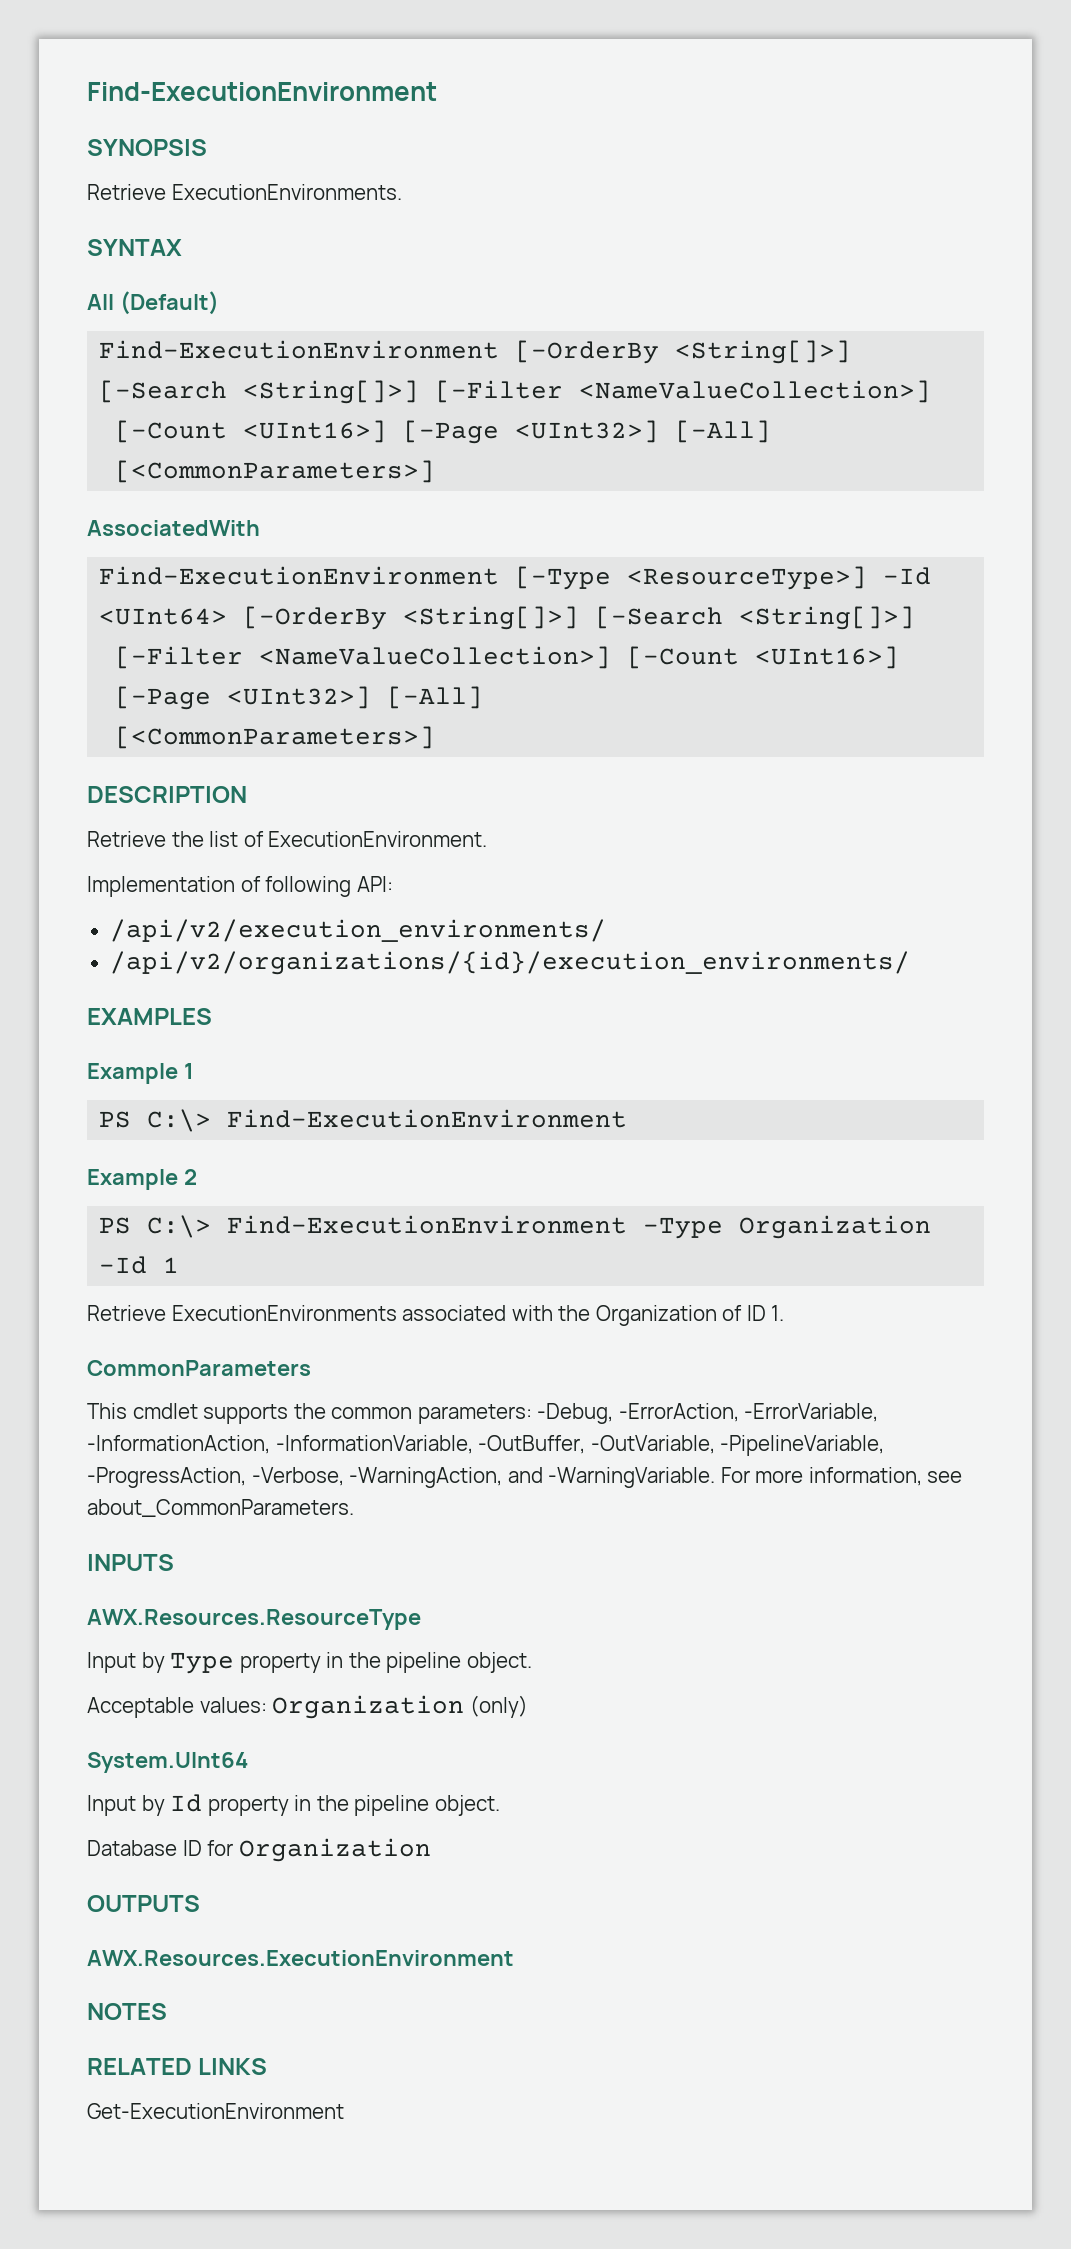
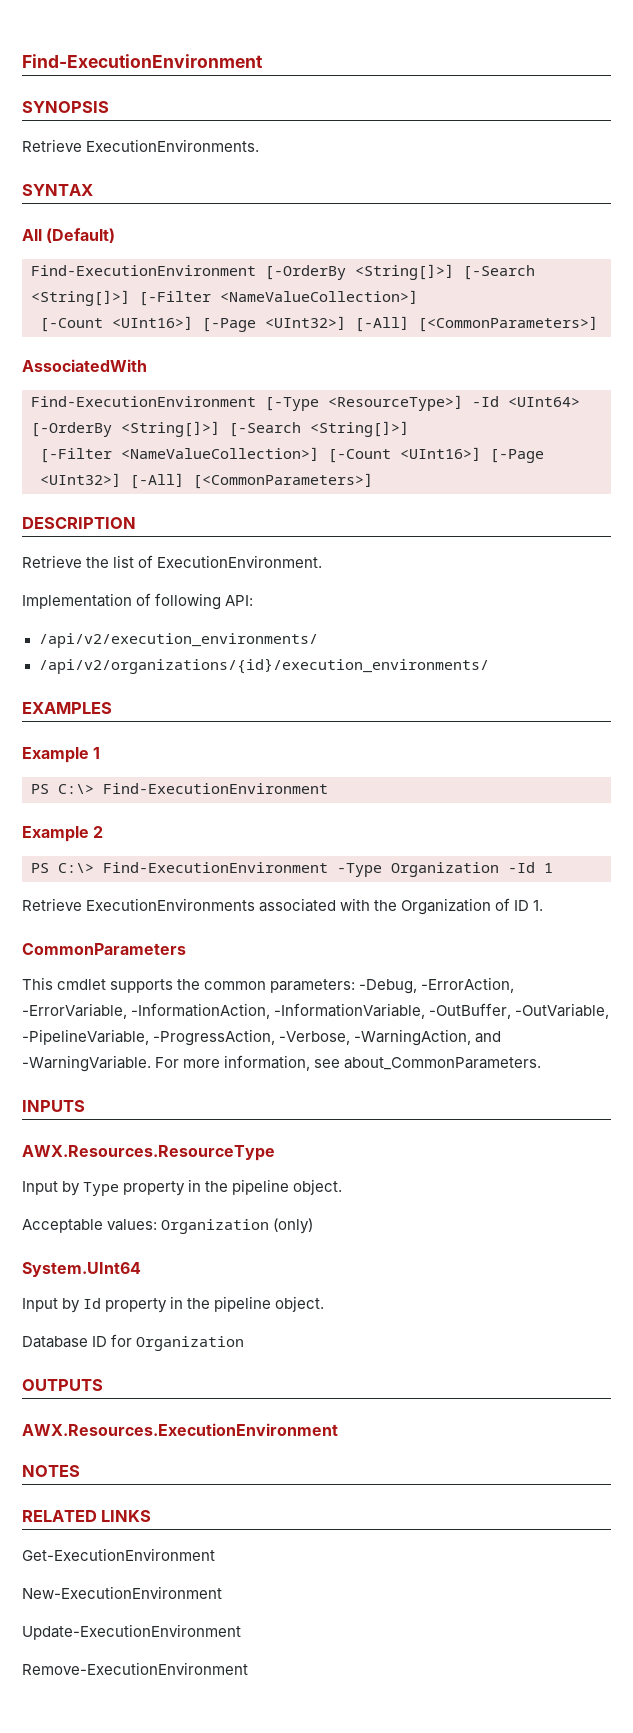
- [-Filter <NameValueCollection>] [-Count <UInt16>] [-Page <UInt32>] [-All]
- [<CommonParameters>]
+ [-Filter <NameValueCollection>] [-Count <UInt16>] [-Page <UInt32>] [-All] [<CommonParameters>]
+ New-ExecutionEnvironment
+ Update-ExecutionEnvironment
+ Remove-ExecutionEnvironment

